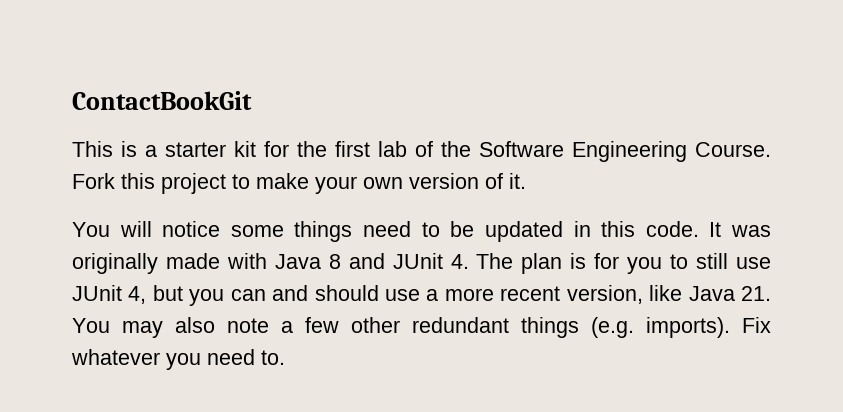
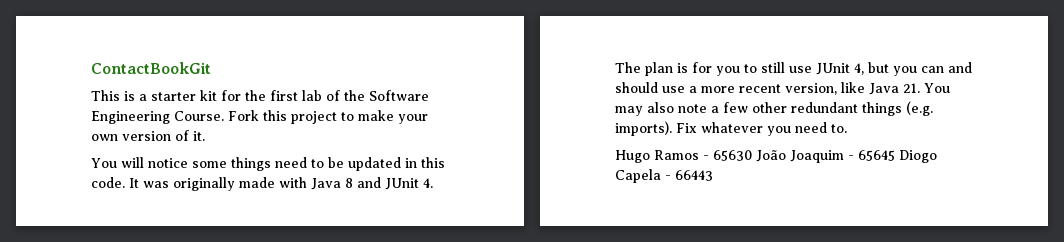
+ Hugo Ramos - 65630 João Joaquim - 65645 Diogo Capela - 66443

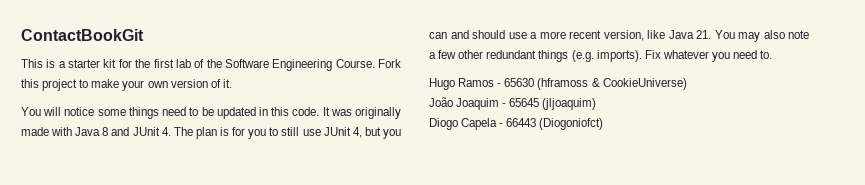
- Hugo Ramos - 65630 João Joaquim - 65645 Diogo Capela - 66443
+ Hugo Ramos - 65630 (hframoss & CookieUniverse)
+ João Joaquim - 65645 (jljoaquim)
+ Diogo Capela - 66443 (Diogoniofct)

